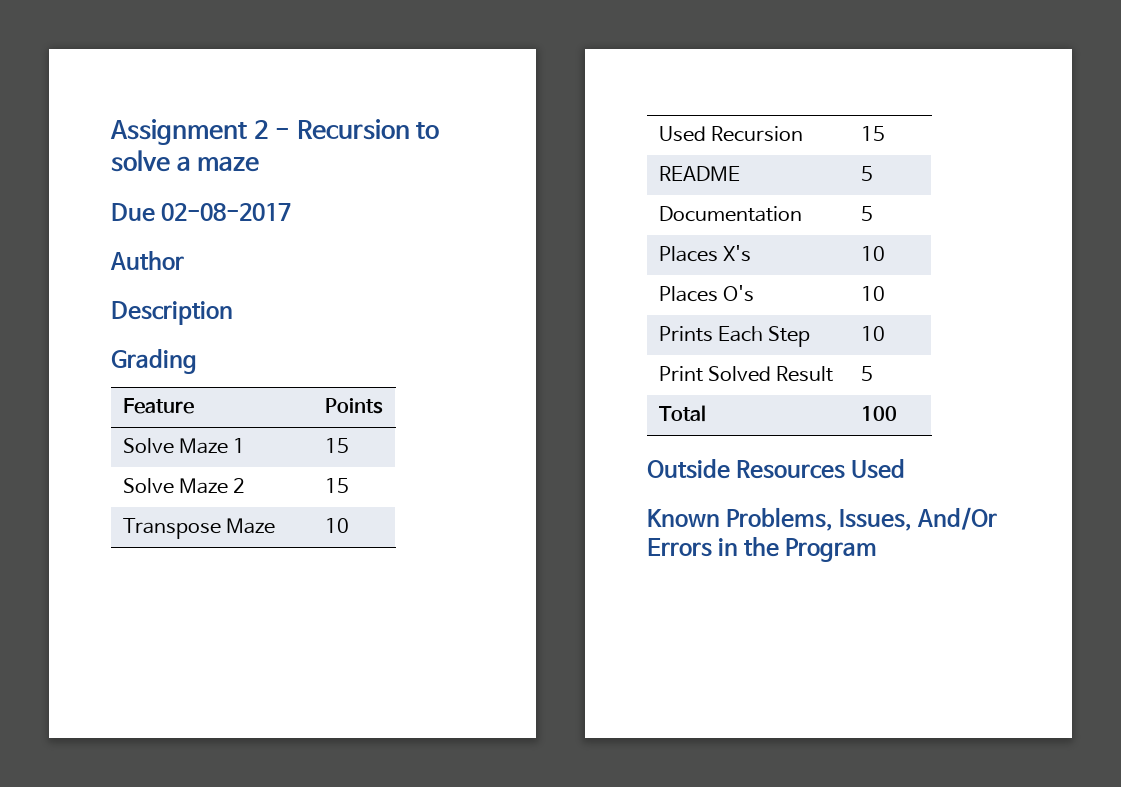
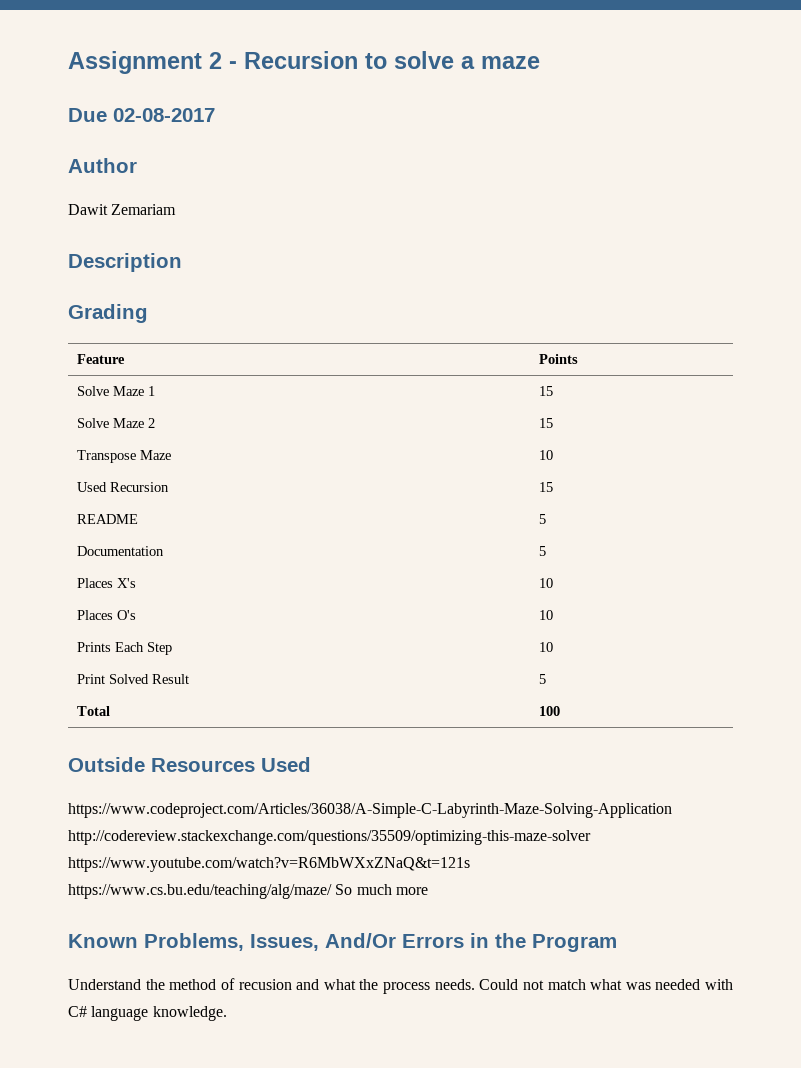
+ Dawit Zemariam
+ https://www.codeproject.com/Articles/36038/A-Simple-C-Labyrinth-Maze-Solving-Application http://codereview.stackexchange.com/questions/35509/optimizing-this-maze-solver https://www.youtube.com/watch?v=R6MbWXxZNaQ&t=121s https://www.cs.bu.edu/teaching/alg/maze/ So much more
+ Understand the method of recusion and what the process needs. Could not match what was needed with C# language knowledge.

